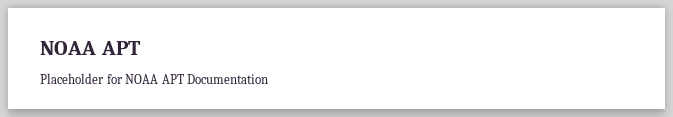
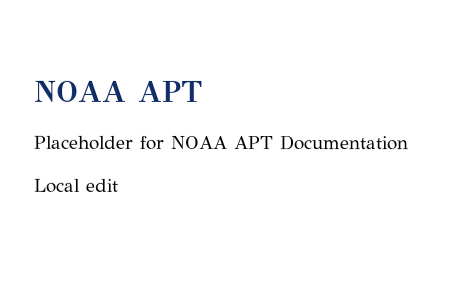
+ Local edit

